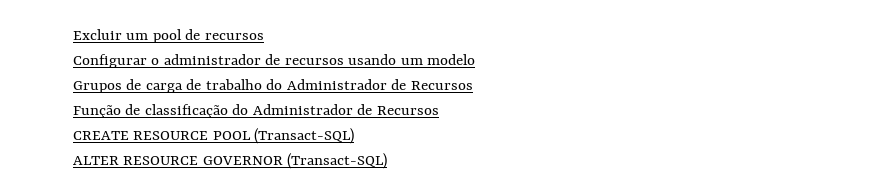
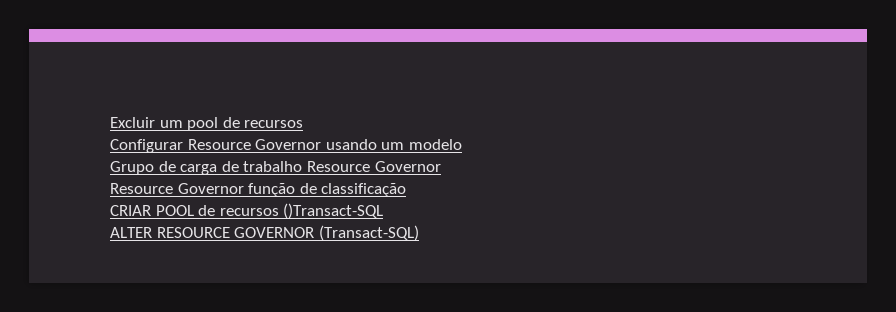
- Configurar o administrador de recursos usando um modelo
+ Configurar Resource Governor usando um modelo
- Grupos de carga de trabalho do Administrador de Recursos
- Função de classificação do Administrador de Recursos
- CREATE RESOURCE POOL (Transact-SQL)
+ Grupo de carga de trabalho Resource Governor
+ Resource Governor função de classificação
+ CRIAR POOL de recursos ()Transact-SQL

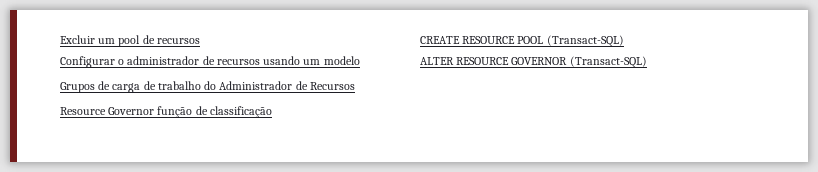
- Configurar Resource Governor usando um modelo
+ Configurar o administrador de recursos usando um modelo
- Grupo de carga de trabalho Resource Governor
+ Grupos de carga de trabalho do Administrador de Recursos
- CRIAR POOL de recursos ()Transact-SQL
+ CREATE RESOURCE POOL (Transact-SQL)

